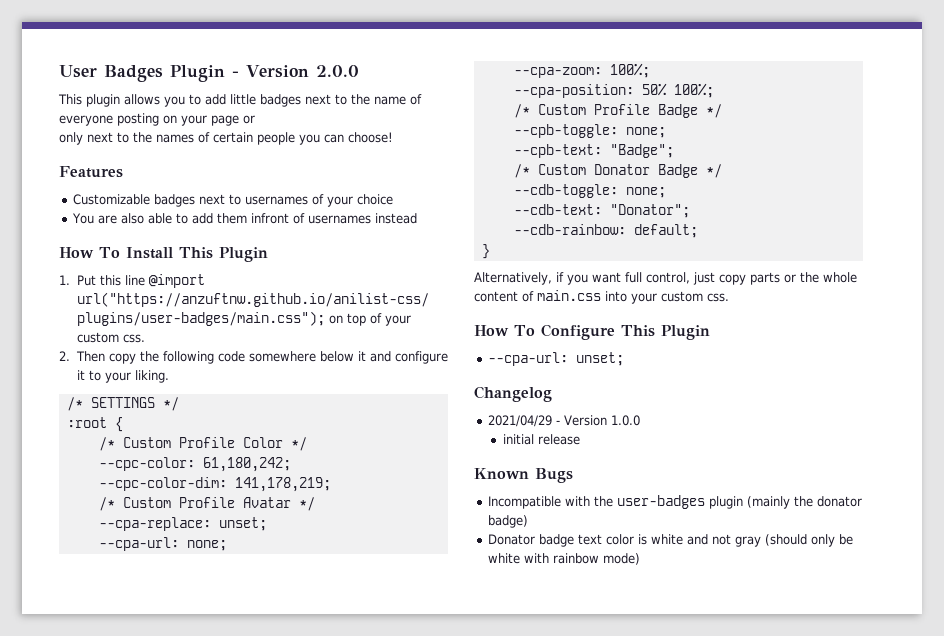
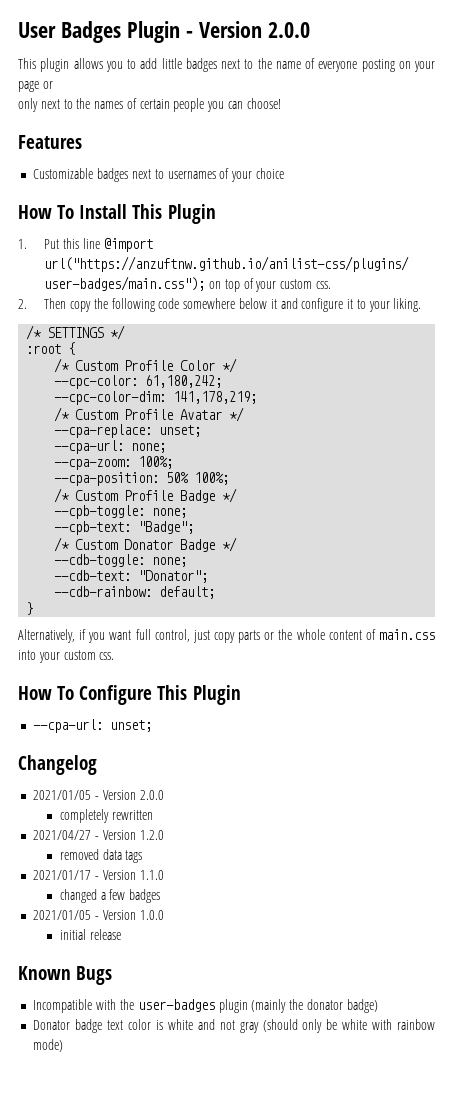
- You are also able to add them infront of usernames instead
- 2021/04/29 - Version 1.0.0
+ 2021/01/05 - Version 2.0.0
+ completely rewritten
+ 2021/04/27 - Version 1.2.0
+ removed data tags
+ 2021/01/17 - Version 1.1.0
+ changed a few badges
+ 2021/01/05 - Version 1.0.0

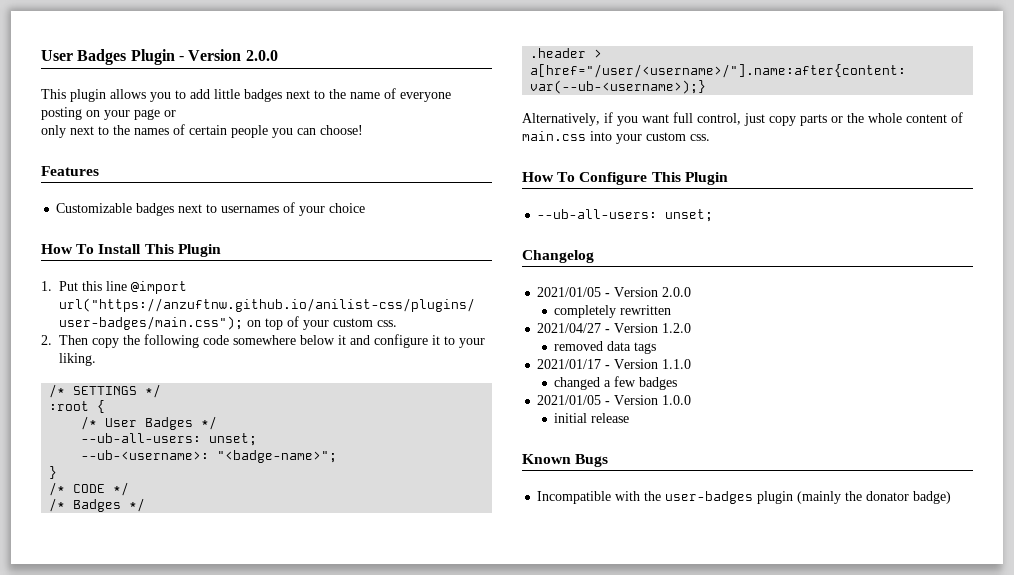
- /* Custom Profile Color */
- --cpc-color: 61,180,242;
- --cpc-color-dim: 141,178,219;
- /* Custom Profile Avatar */
- --cpa-replace: unset;
- --cpa-url: none;
- --cpa-zoom: 100%;
- --cpa-position: 50% 100%;
- /* Custom Profile Badge */
- --cpb-toggle: none;
- --cpb-text: "Badge";
- /* Custom Donator Badge */
- --cdb-toggle: none;
- --cdb-text: "Donator";
- --cdb-rainbow: default;
+ /* User Badges */
+ --ub-all-users: unset;
+ --ub-<username>: "<badge-name>";
  }
+ /* CODE */
+ /* Badges */
+ .header > a[href="/user/<username>/"].name:after{content: var(--ub-<username>);}
  How To Configure This Plugin
- --cpa-url: unset;
+ --ub-all-users: unset;
- Donator badge text color is white and not gray (should only be white with rainbow mode)

